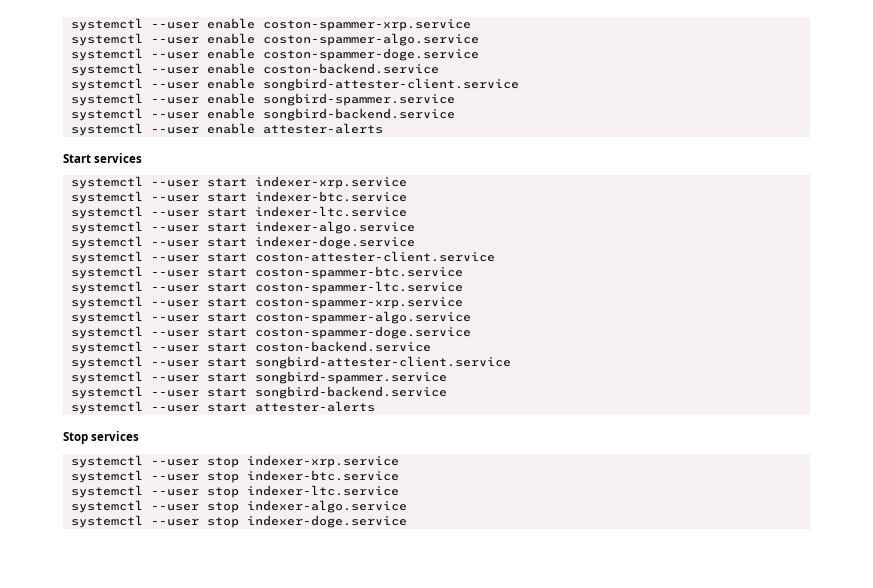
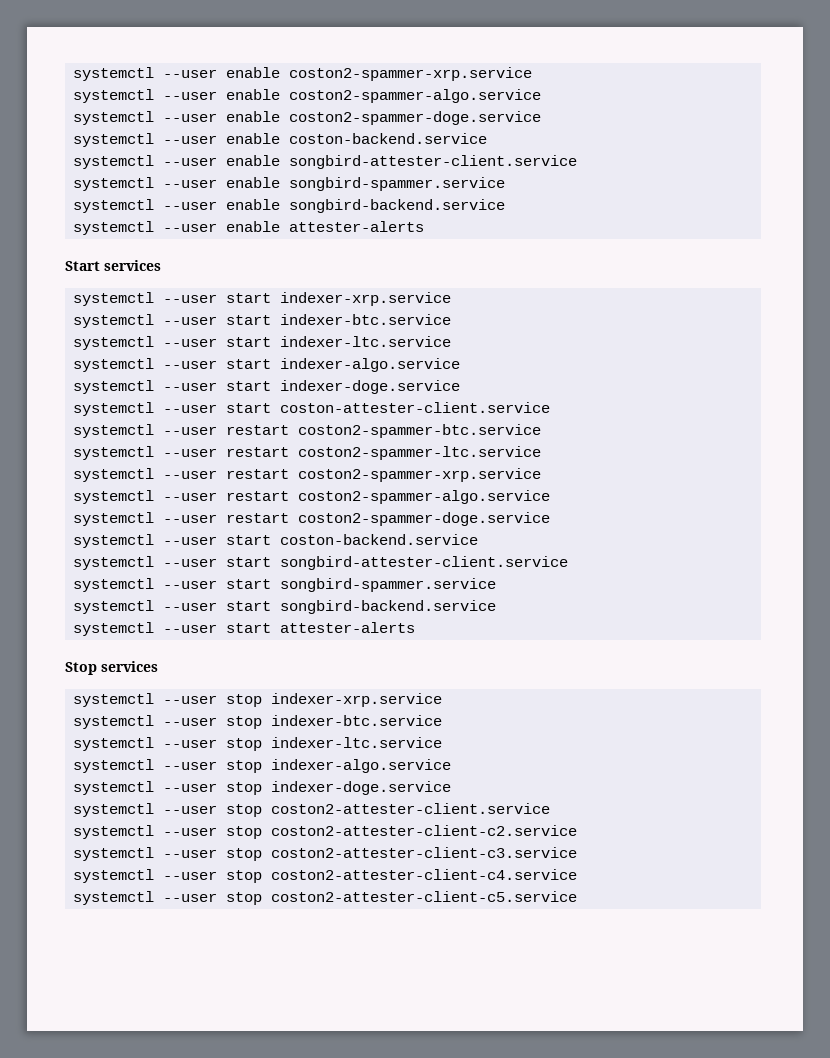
- systemctl --user enable coston-spammer-xrp.service
- systemctl --user enable coston-spammer-algo.service
- systemctl --user enable coston-spammer-doge.service
+ systemctl --user enable coston2-spammer-xrp.service
+ systemctl --user enable coston2-spammer-algo.service
+ systemctl --user enable coston2-spammer-doge.service
- systemctl --user start coston-spammer-btc.service
- systemctl --user start coston-spammer-ltc.service
- systemctl --user start coston-spammer-xrp.service
- systemctl --user start coston-spammer-algo.service
- systemctl --user start coston-spammer-doge.service
+ systemctl --user restart coston2-spammer-btc.service
+ systemctl --user restart coston2-spammer-ltc.service
+ systemctl --user restart coston2-spammer-xrp.service
+ systemctl --user restart coston2-spammer-algo.service
+ systemctl --user restart coston2-spammer-doge.service
+ systemctl --user stop coston2-attester-client.service
+ systemctl --user stop coston2-attester-client-c2.service
+ systemctl --user stop coston2-attester-client-c3.service
+ systemctl --user stop coston2-attester-client-c4.service
+ systemctl --user stop coston2-attester-client-c5.service

